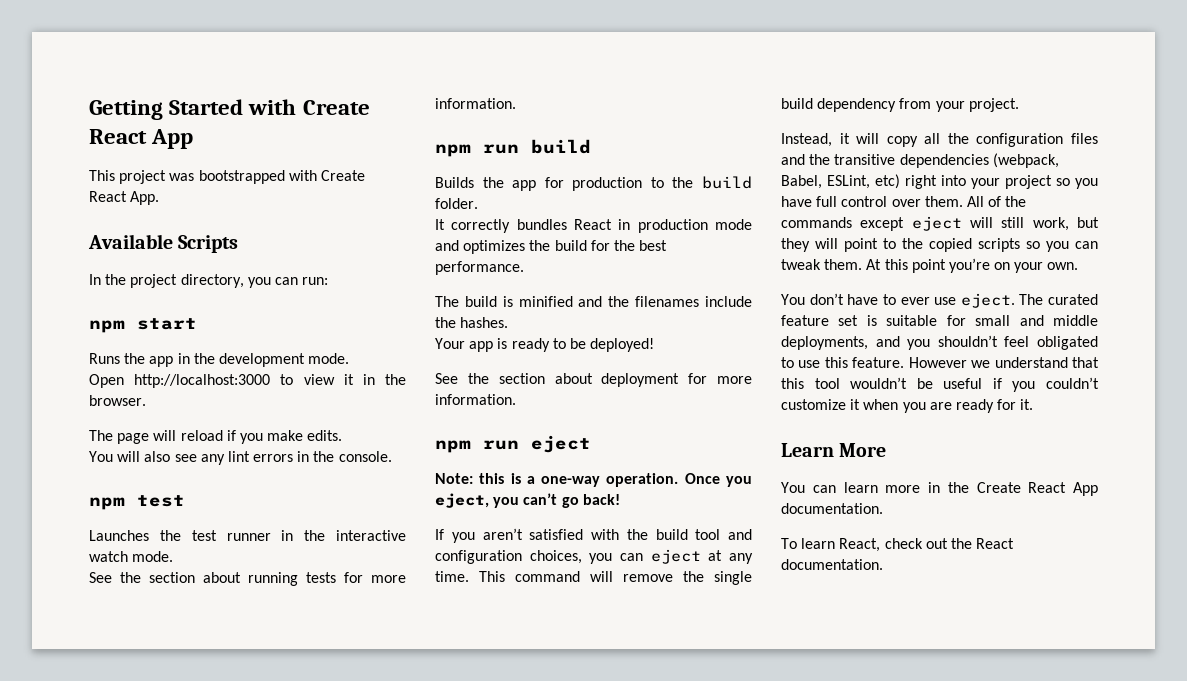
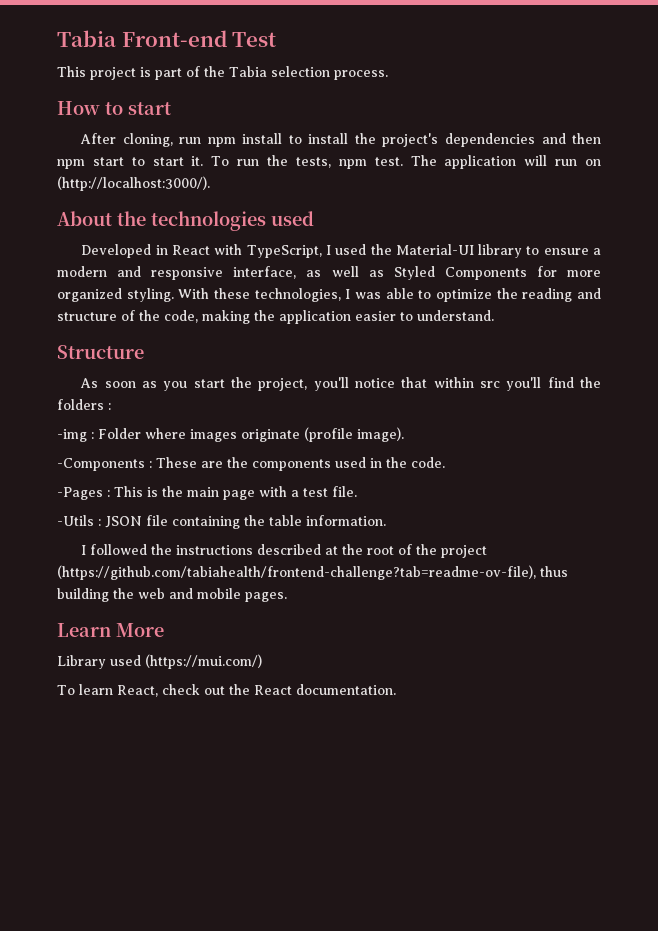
- Getting Started with Create React App
- This project was bootstrapped with Create React App.
- Available Scripts
- In the project directory, you can run:
- npm start
- Runs the app in the development mode.
- Open http://localhost:3000 to view it in the browser.
- The page will reload if you make edits.
- You will also see any lint errors in the console.
- npm test
- Launches the test runner in the interactive watch mode.
- See the section about running tests for more information.
- npm run build
- Builds the app for production to the build folder.
- It correctly bundles React in production mode and optimizes the build for the best performance.
- The build is minified and the filenames include the hashes.
- Your app is ready to be deployed!
- See the section about deployment for more information.
- npm run eject
- Note: this is a one-way operation. Once you eject, you can’t go back!
- If you aren’t satisfied with the build tool and configuration choices, you can eject at any time. This command will remove the single build dependency from your project.
- Instead, it will copy all the configuration files and the transitive dependencies (webpack, Babel, ESLint, etc) right into your project so you have full control over them. All of the commands except eject will still work, but they will point to the copied scripts so you can tweak them. At this point you’re on your own.
- You don’t have to ever use eject. The curated feature set is suitable for small and middle deployments, and you shouldn’t feel obligated to use this feature. However we understand that this tool wouldn’t be useful if you couldn’t customize it when you are ready for it.
+ Tabia Front-end Test
+ This project is part of the Tabia selection process.
+ How to start
+ After cloning, run npm install to install the project's dependencies and then npm start to start it. To run the tests, npm test. The application will run on (http://localhost:3000/).
+ About the technologies used
+ Developed in React with TypeScript, I used the Material-UI library to ensure a modern and responsive interface, as well as Styled Components for more organized styling. With these technologies, I was able to optimize the reading and structure of the code, making the application easier to understand.
+ Structure
+ As soon as you start the project, you'll notice that within src you'll find the folders :
+ -img : Folder where images originate (profile image).
+ -Components : These are the components used in the code.
+ -Pages : This is the main page with a test file.
+ -Utils : JSON file containing the table information.
+ I followed the instructions described at the root of the project (https://github.com/tabiahealth/frontend-challenge?tab=readme-ov-file), thus building the web and mobile pages.
  Learn More
- You can learn more in the Create React App documentation.
+ Library used (https://mui.com/)

